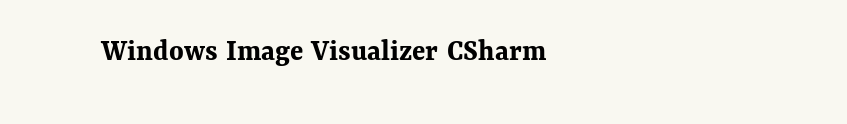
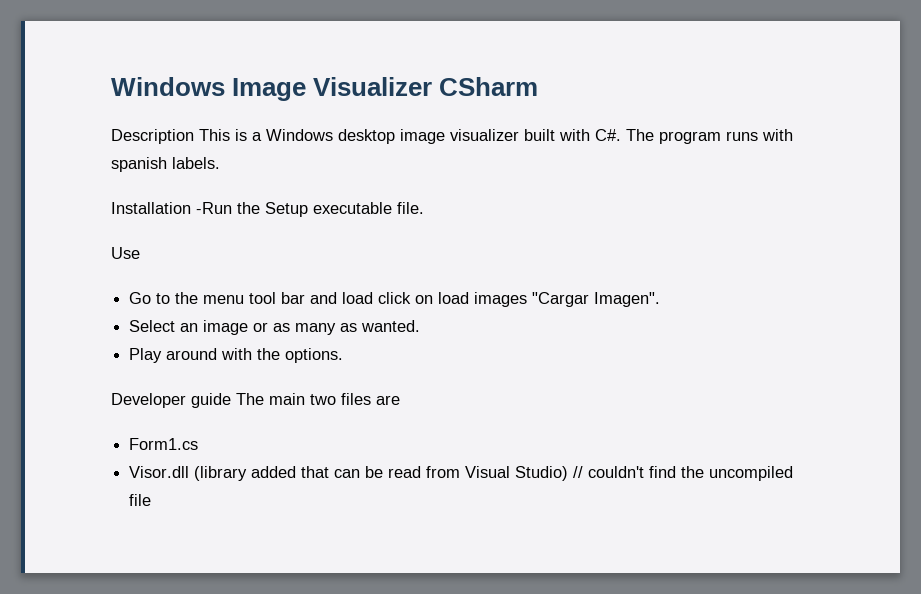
+ Description This is a Windows desktop image visualizer built with C#. The program runs with spanish labels.
+ Installation -Run the Setup executable file.
+ Use
+ Go to the menu tool bar and load click on load images "Cargar Imagen".
+ Select an image or as many as wanted.
+ Play around with the options.
+ Developer guide The main two files are
+ Form1.cs
+ Visor.dll (library added that can be read from Visual Studio) // couldn't find the uncompiled file

